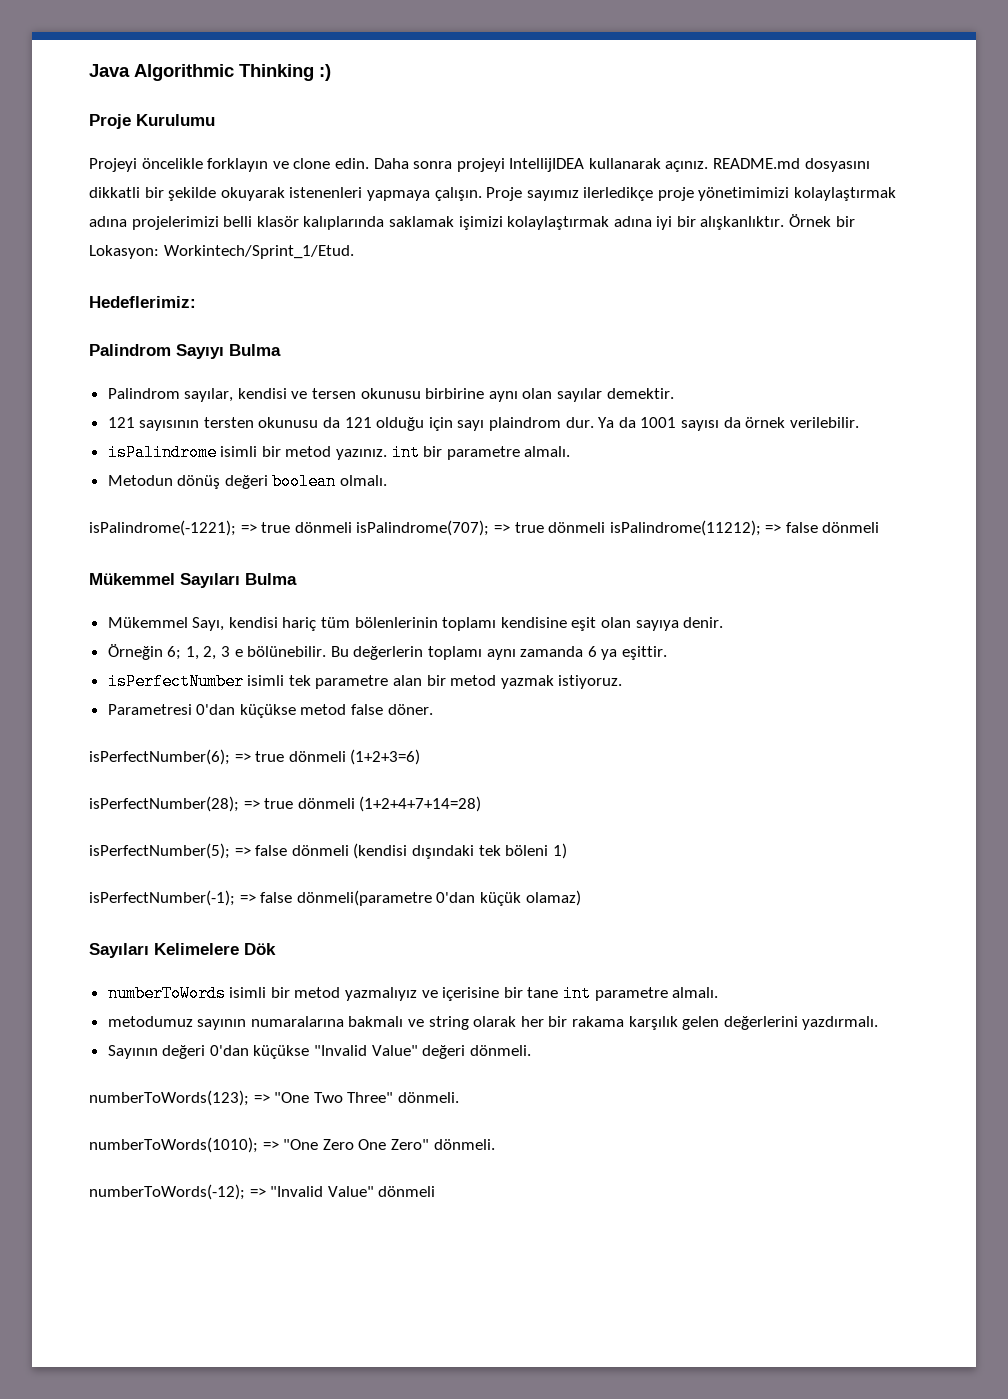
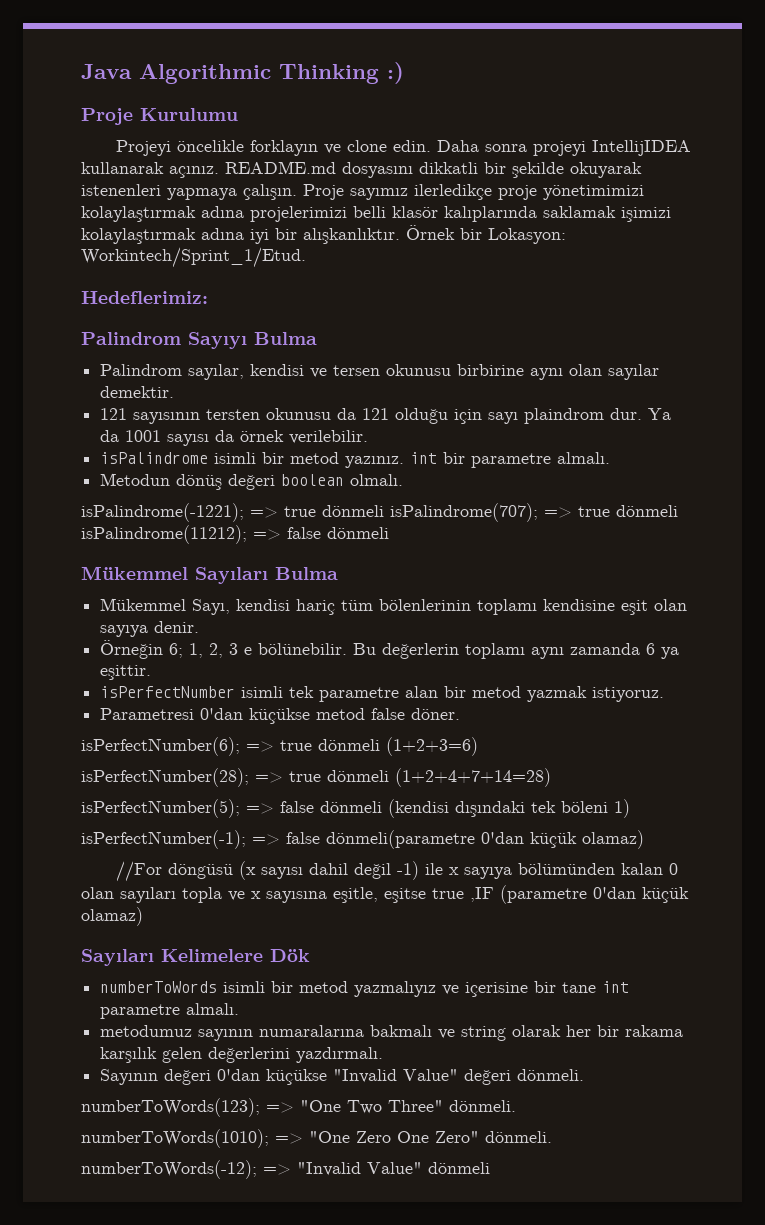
+ //For döngüsü (x sayısı dahil değil -1) ile x sayıya bölümünden kalan 0 olan sayıları topla ve x sayısına eşitle, eşitse true ,IF (parametre 0'dan küçük olamaz)

